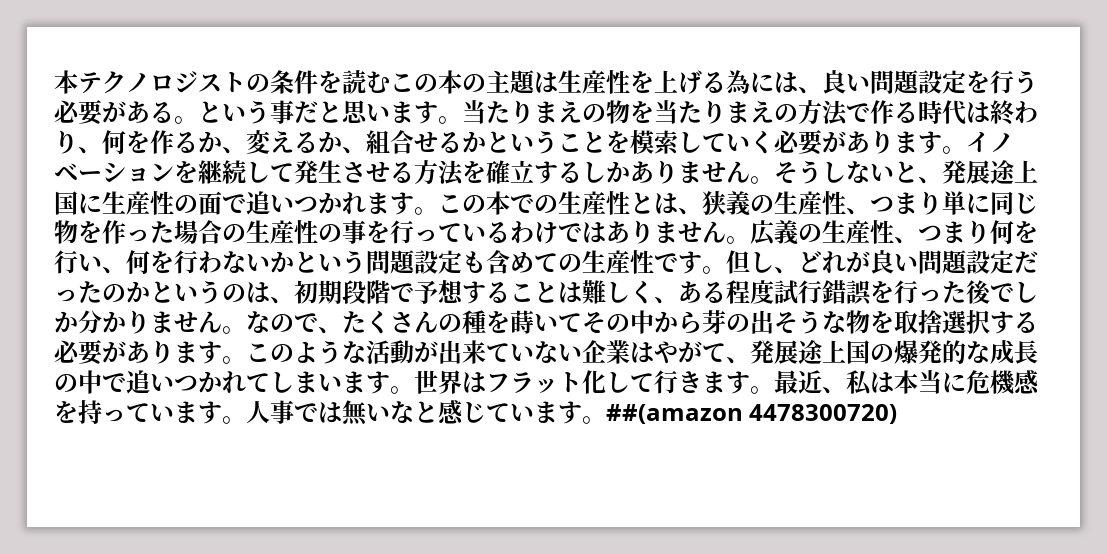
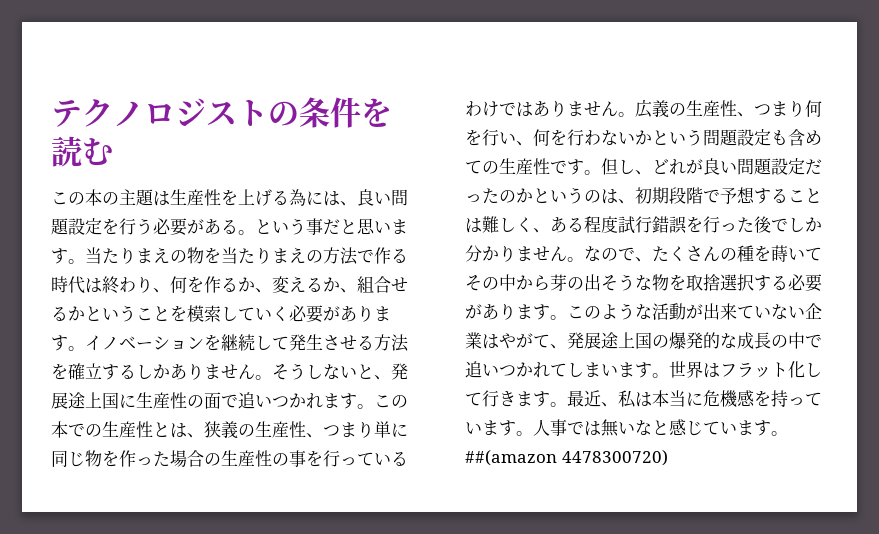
- 本テクノロジストの条件を読むこの本の主題は生産性を上げる為には、良い問題設定を行う必要がある。
+ テクノロジストの条件を読む
+ この本の主題は生産性を上げる為には、良い問題設定を行う必要がある。

